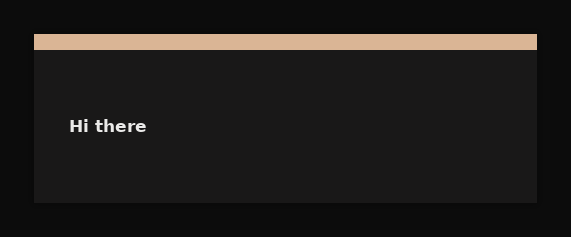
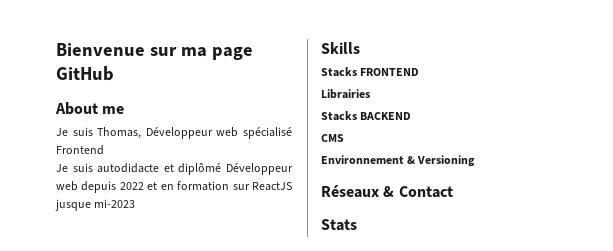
- Hi there
+ Bienvenue sur ma page GitHub
+ About me
+ Je suis Thomas, Développeur web spécialisé Frontend
+ Je suis autodidacte et diplômé Développeur web depuis 2022 et en formation sur ReactJS jusque mi-2023
+ Skills
+ Stacks FRONTEND
+ Librairies
+ Stacks BACKEND
+ CMS
+ Environnement & Versioning
+ Réseaux & Contact
+ Stats

